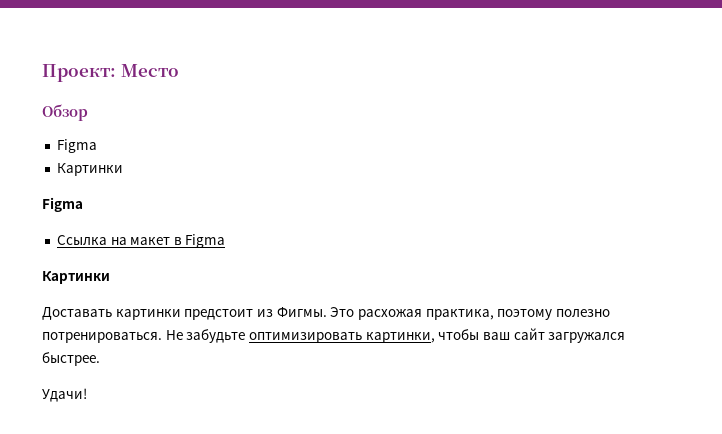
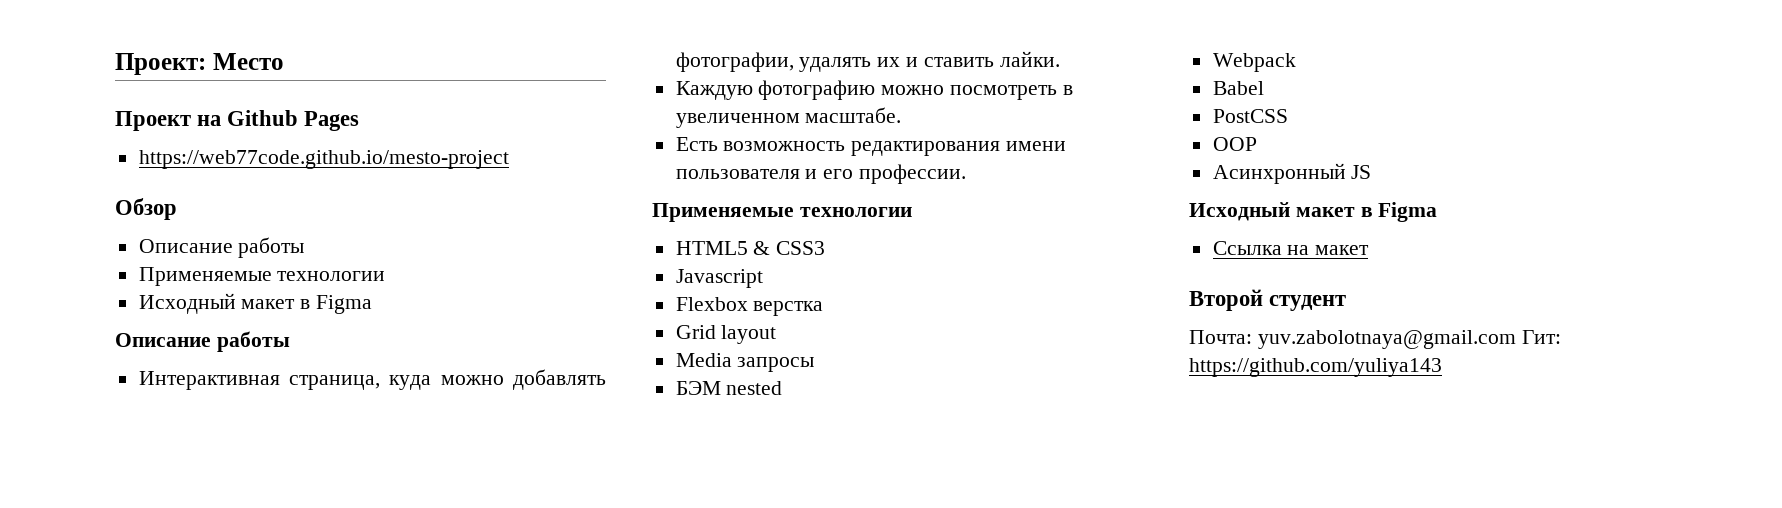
+ Проект на Github Pages
+ https://web77code.github.io/mesto-project
  Обзор
- Figma
- Картинки
- Figma
- Ссылка на макет в Figma
- Картинки
- Доставать картинки предстоит из Фигмы. Это расхожая практика, поэтому полезно потренироваться. Не забудьте оптимизировать картинки, чтобы ваш сайт загружался быстрее.
- Удачи!
+ Описание работы
+ Применяемые технологии
+ Исходный макет в Figma
+ Описание работы
+ Интерактивная страница, куда можно добавлять фотографии, удалять их и ставить лайки.
+ Каждую фотографию можно посмотреть в увеличенном масштабе.
+ Есть возможность редактирования имени пользователя и его профессии.
+ Применяемые технологии
+ HTML5 & CSS3
+ Javascript
+ Flexbox верстка
+ Grid layout
+ Media запросы
+ БЭМ nested
+ Webpack
+ Babel
+ PostCSS
+ OOP
+ Асинхронный JS
+ Исходный макет в Figma
+ Ссылка на макет
+ Второй студент
+ Почта: yuv.zabolotnaya@gmail.com Гит: https://github.com/yuliya143

